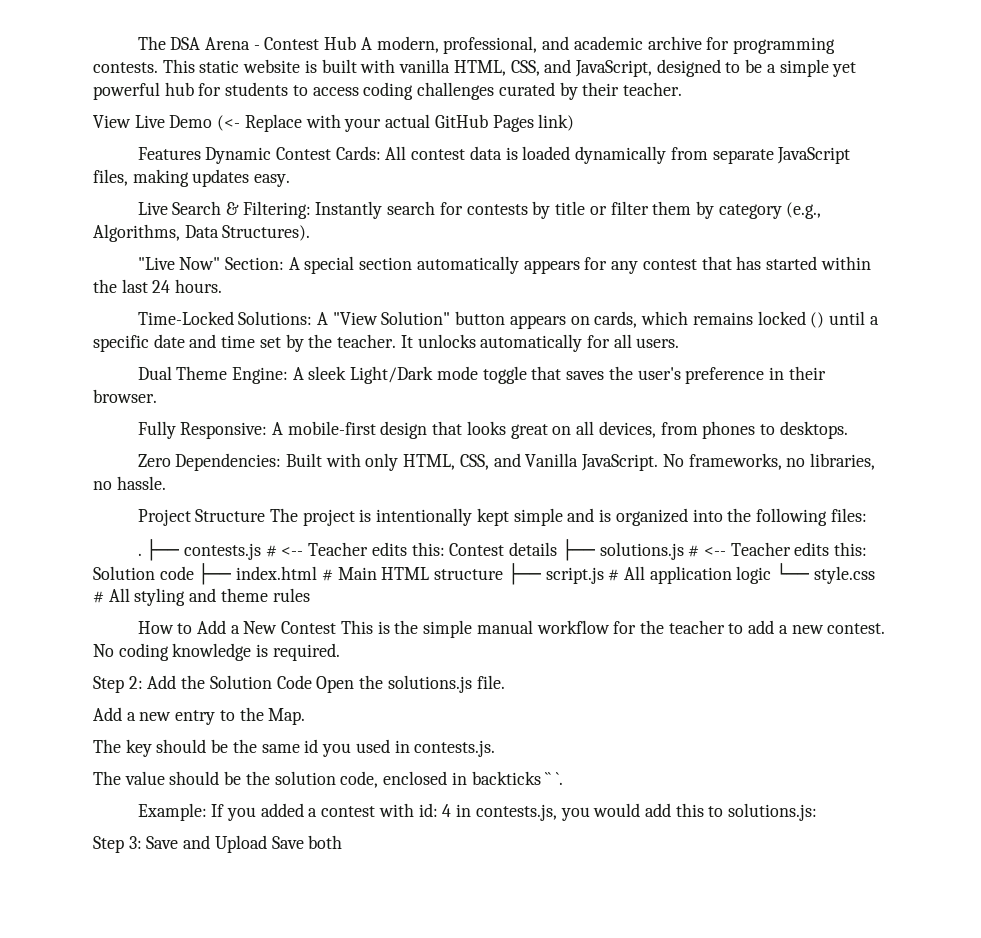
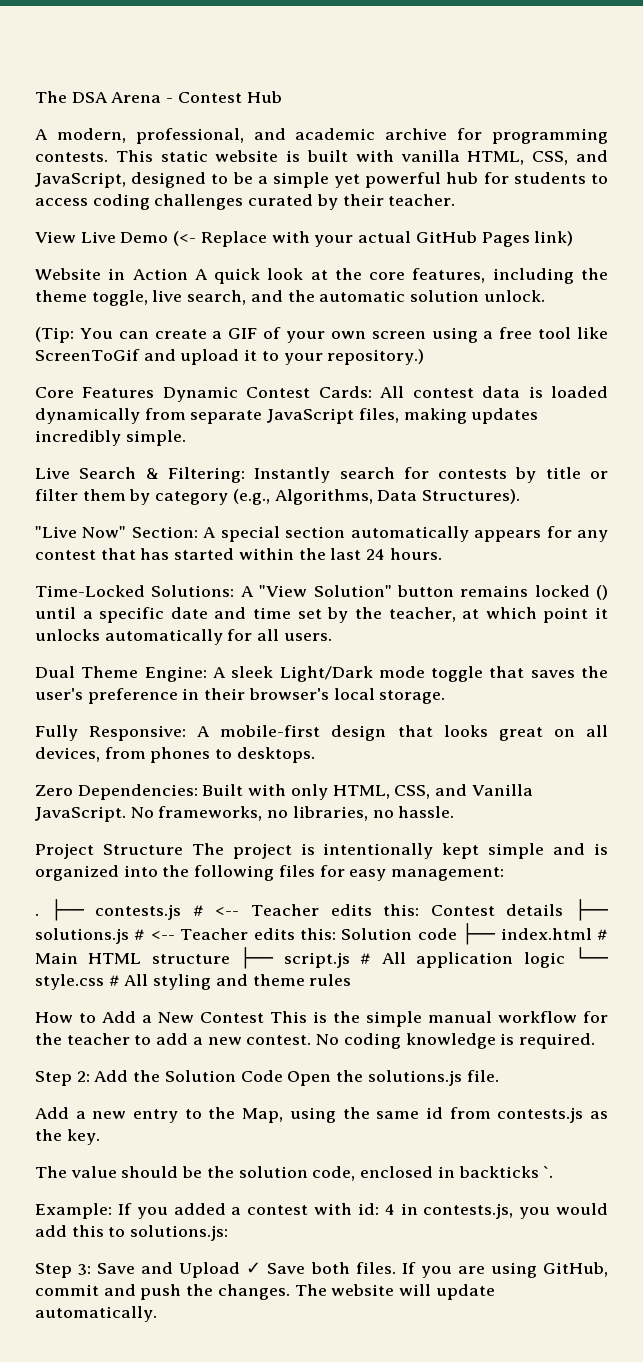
- The DSA Arena - Contest Hub A modern, professional, and academic archive for programming contests.
+ The DSA Arena - Contest Hub
+ A modern, professional, and academic archive for programming contests.
- Features Dynamic Contest Cards: All contest data is loaded dynamically from separate JavaScript files, making updates easy.
+ Website in Action A quick look at the core features, including the theme toggle, live search, and the automatic solution unlock.
+ (Tip: You can create a GIF of your own screen using a free tool like ScreenToGif and upload it to your repository.)
+ Core Features Dynamic Contest Cards: All contest data is loaded dynamically from separate JavaScript files, making updates incredibly simple.
- Time-Locked Solutions: A "View Solution" button appears on cards, which remains locked () until a specific date and time set by the teacher. It unlocks automatically for all users.
+ Time-Locked Solutions: A "View Solution" button remains locked () until a specific date and time set by the teacher, at which point it unlocks automatically for all users.
- Dual Theme Engine: A sleek Light/Dark mode toggle that saves the user's preference in their browser.
+ Dual Theme Engine: A sleek Light/Dark mode toggle that saves the user's preference in their browser's local storage.
- Project Structure The project is intentionally kept simple and is organized into the following files:
+ Project Structure The project is intentionally kept simple and is organized into the following files for easy management:
- Add a new entry to the Map.
- The key should be the same id you used in contests.js.
+ Add a new entry to the Map, using the same id from contests.js as the key.
- The value should be the solution code, enclosed in backticks `` `.
+ The value should be the solution code, enclosed in backticks `.
- Step 3: Save and Upload Save both
+ Step 3: Save and Upload ✓ Save both files. If you are using GitHub, commit and push the changes. The website will update automatically.

